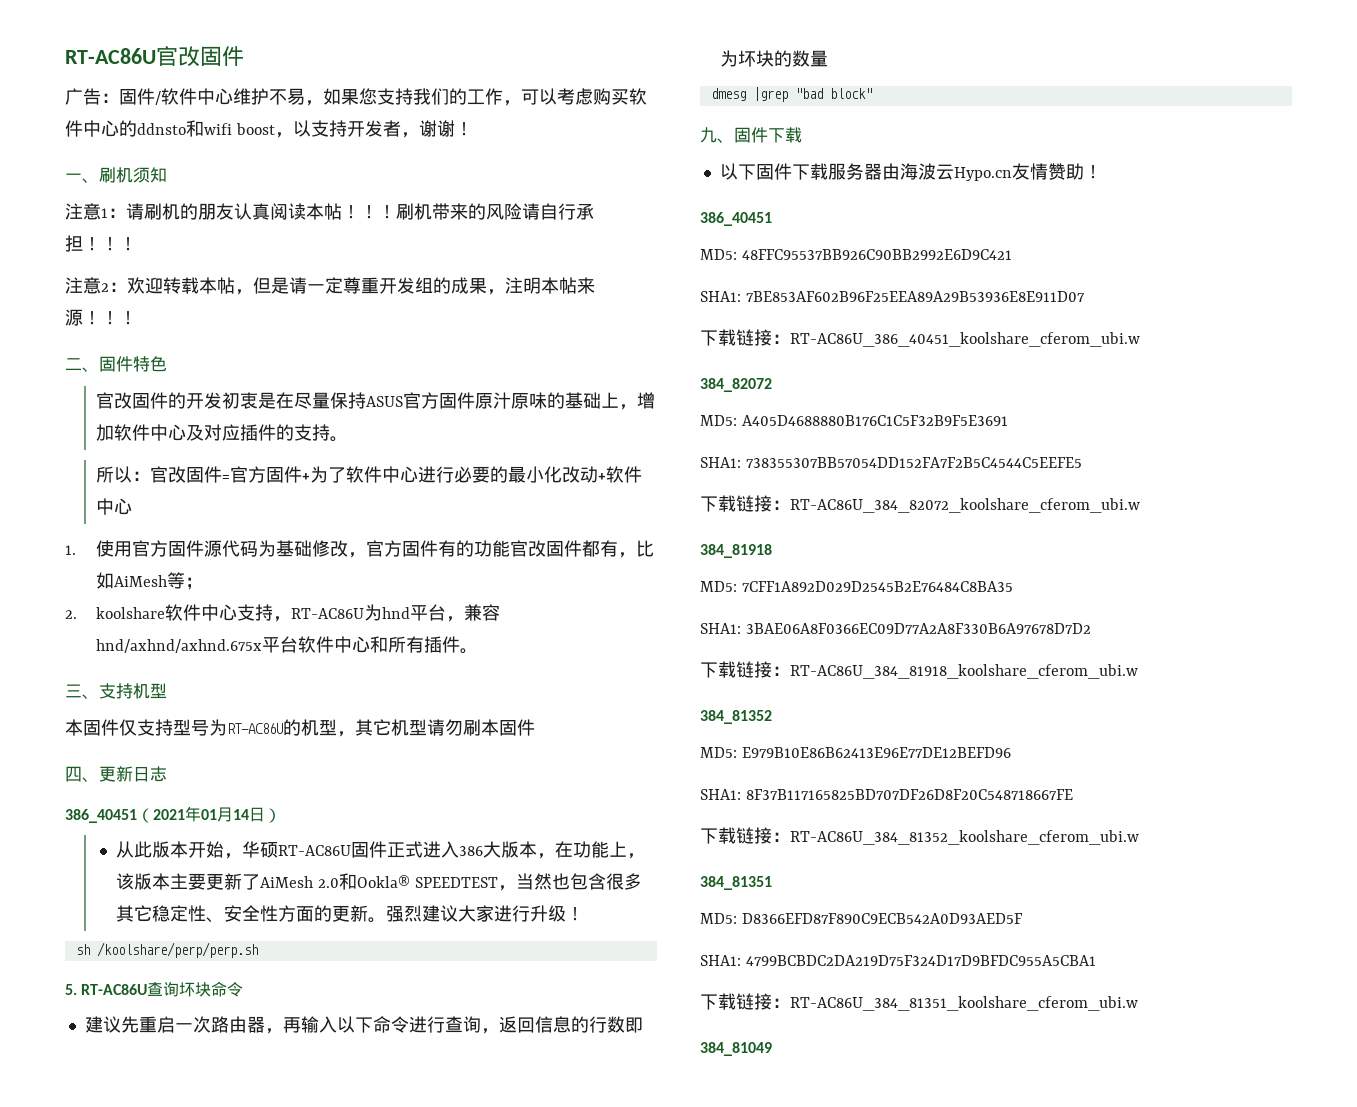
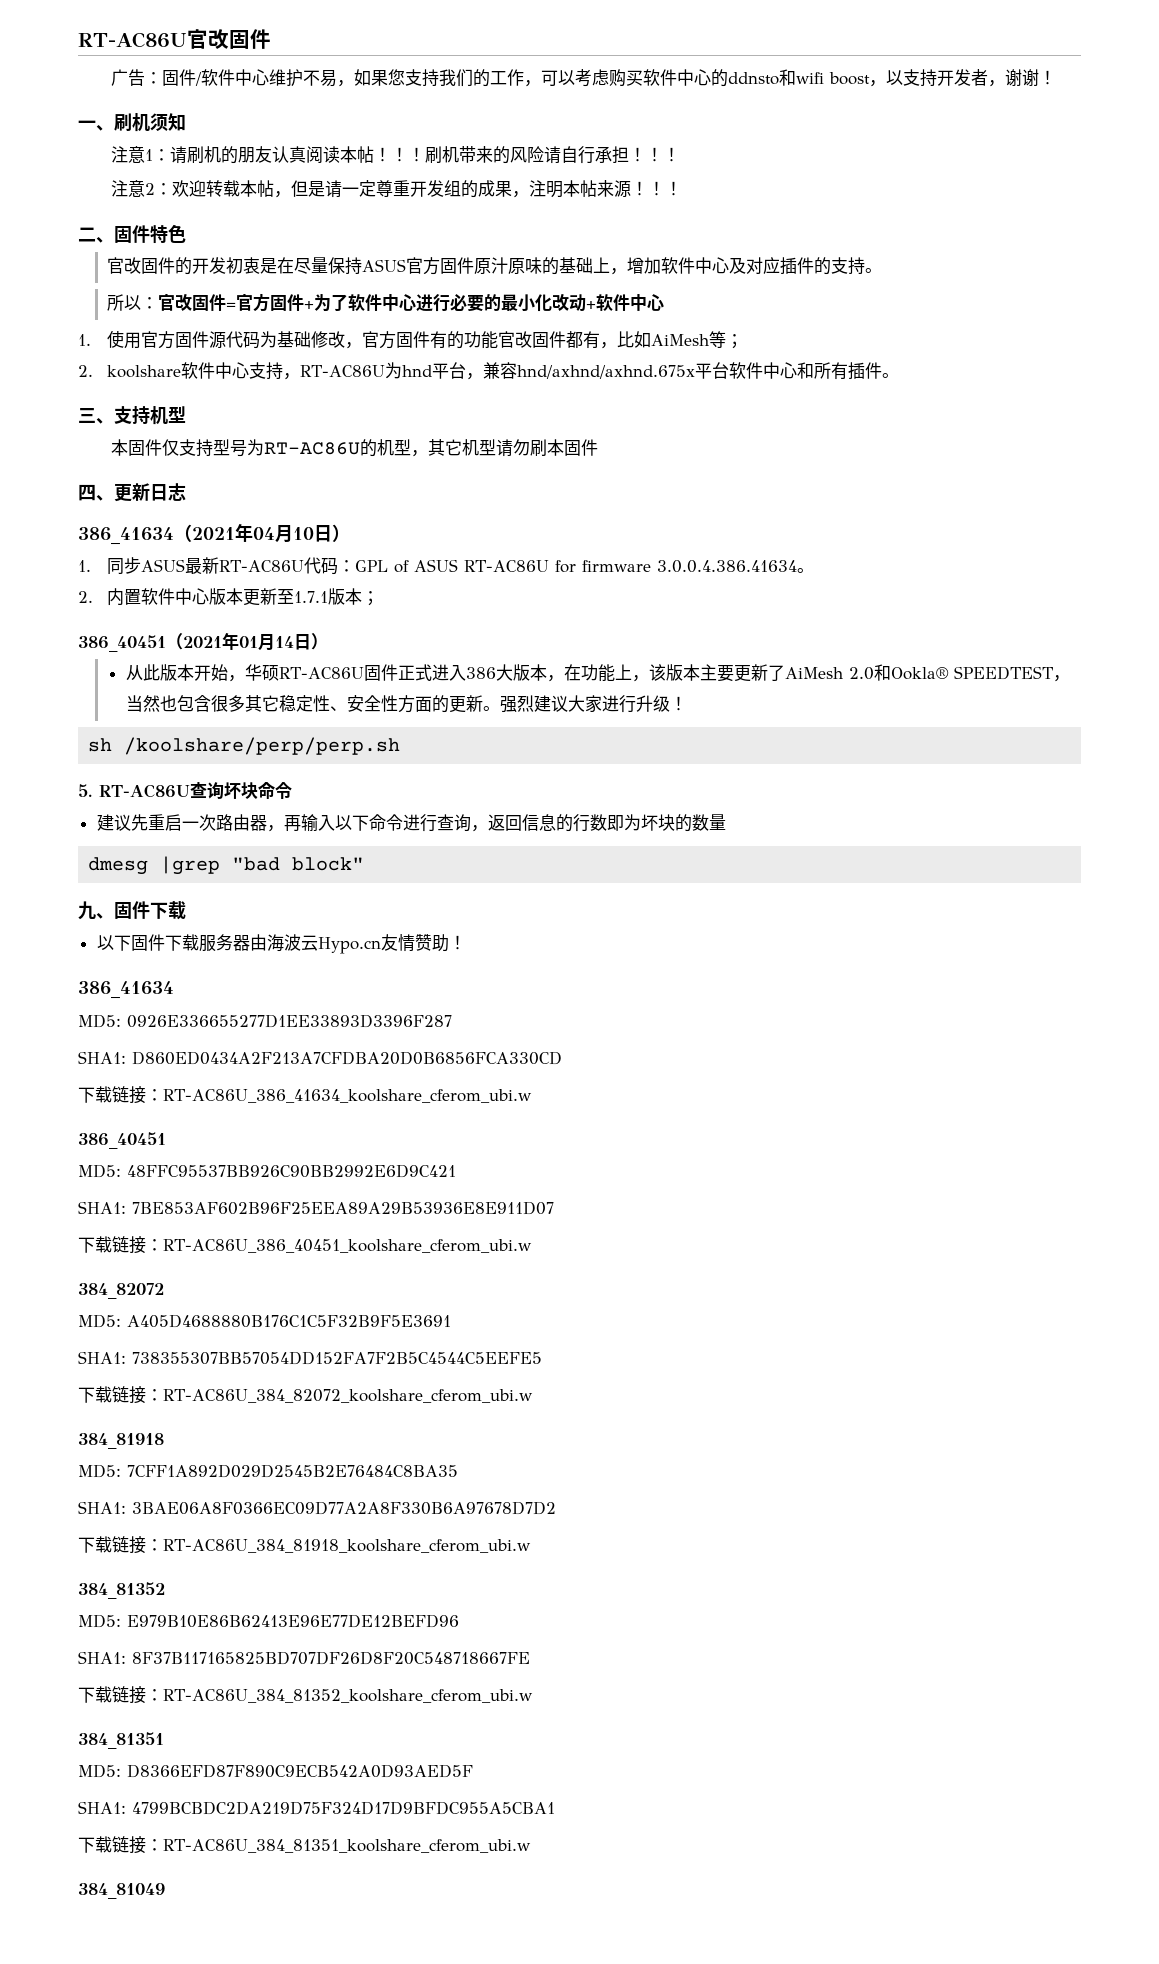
+ 386_41634（2021年04月10日）
+ 1.同步ASUS最新RT-AC86U代码：GPL of ASUS RT-AC86U for firmware 3.0.0.4.386.41634。
+ 2.内置软件中心版本更新至1.7.1版本；
  以下固件下载服务器由海波云Hypo.cn友情赞助！
+ 386_41634
+ MD5: 0926E336655277D1EE33893D3396F287
+ SHA1: D860ED0434A2F213A7CFDBA20D0B6856FCA330CD
+ 下载链接：RT-AC86U_386_41634_koolshare_cferom_ubi.w

